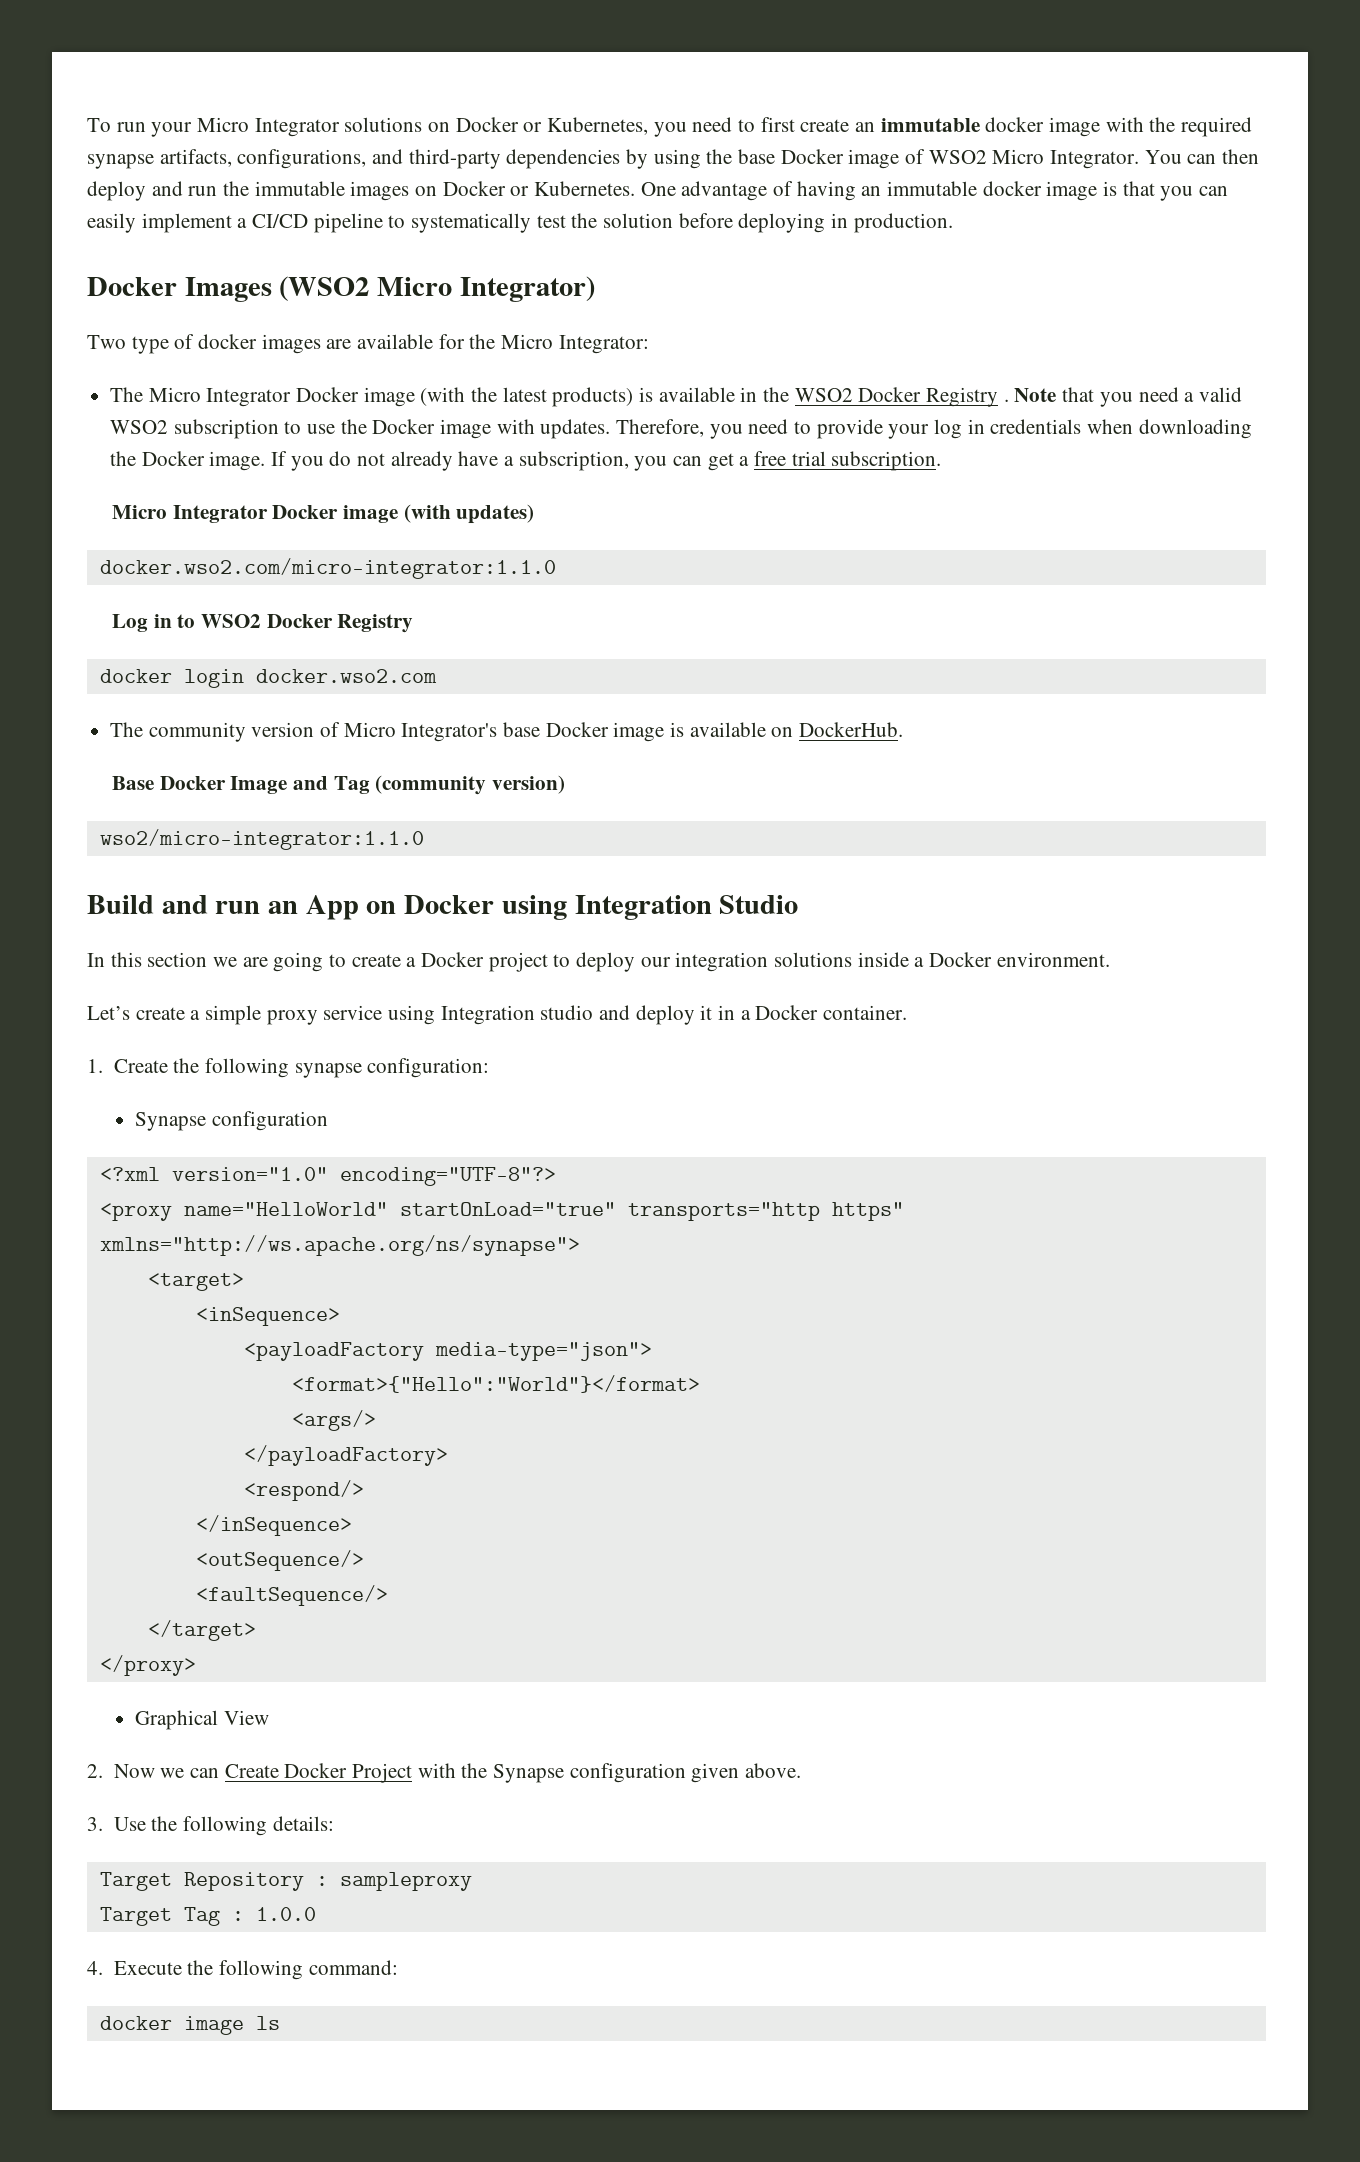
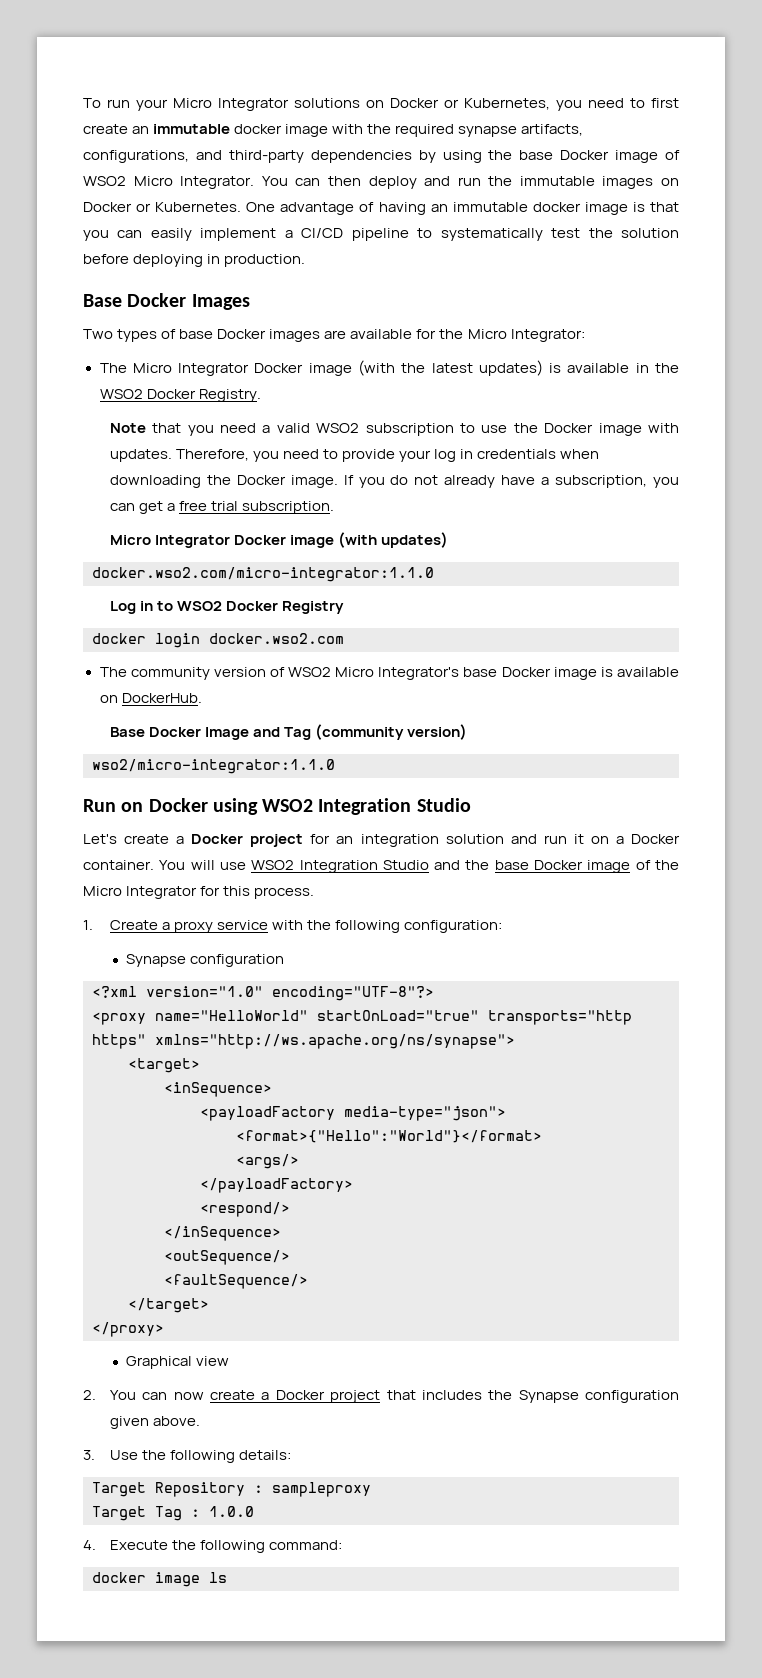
- Docker Images (WSO2 Micro Integrator)
- Two type of docker images are available for the Micro Integrator:
+ Base Docker Images
+ Two types of base Docker images are available for the Micro Integrator:
- The Micro Integrator Docker image (with the latest products) is available in the WSO2 Docker Registry . Note that you need a valid WSO2 subscription to use the Docker image with updates.
+ The Micro Integrator Docker image (with the latest updates) is available in the WSO2 Docker Registry.
+ Note that you need a valid WSO2 subscription to use the Docker image with updates.
- The community version of Micro Integrator's base Docker image is available on DockerHub.
+ The community version of WSO2 Micro Integrator's base Docker image is available on DockerHub.
- Build and run an App on Docker using Integration Studio
+ Run on Docker using WSO2 Integration Studio
- In this section we are going to create a Docker project to deploy our integration solutions inside a Docker environment.
- Let’s create a simple proxy service using Integration studio and deploy it in a Docker container.
- 1. Create the following synapse configuration:
+ Let's create a Docker project for an integration solution and run it on a Docker container. You will use WSO2 Integration Studio and the base Docker image of the Micro Integrator for this process.
+ 1. Create a proxy service with the following configuration:
- Graphical View
+ Graphical view
- 2. Now we can Create Docker Project with the Synapse configuration given above.
+ 2. You can now create a Docker project that includes the Synapse configuration given above.

